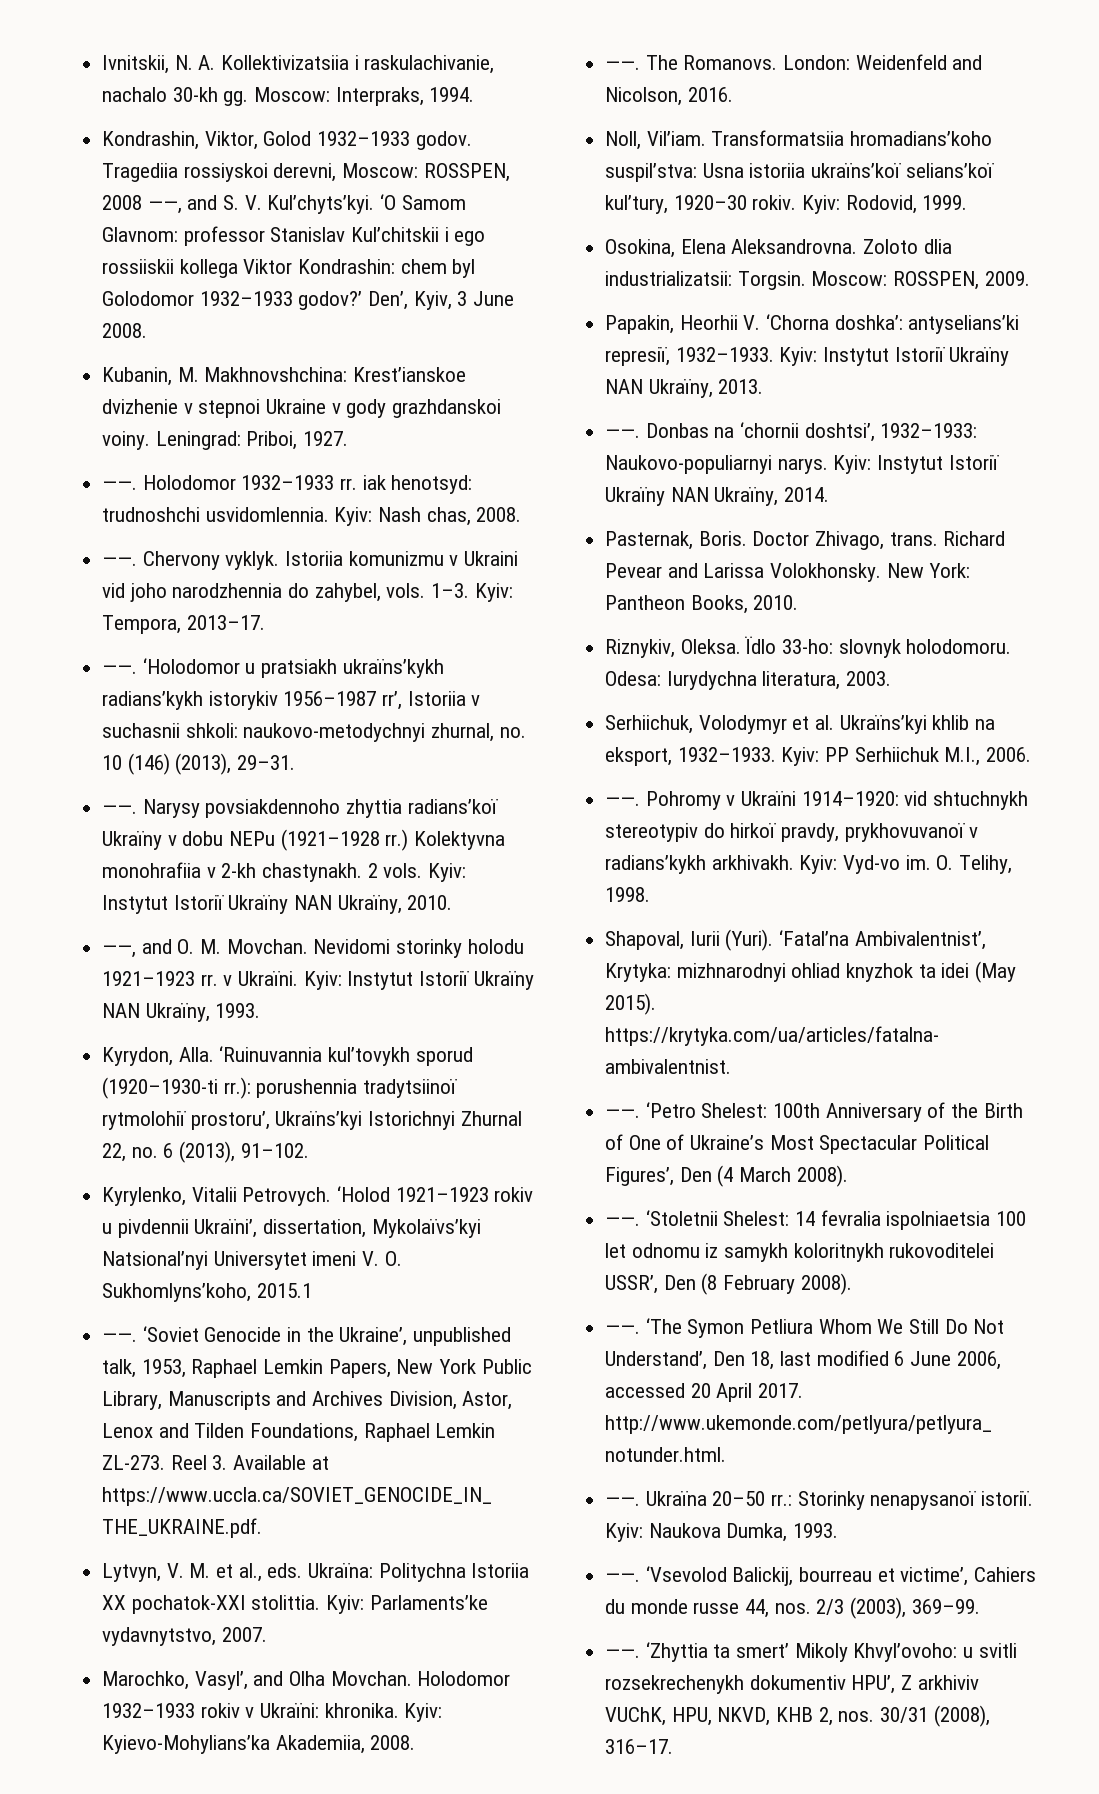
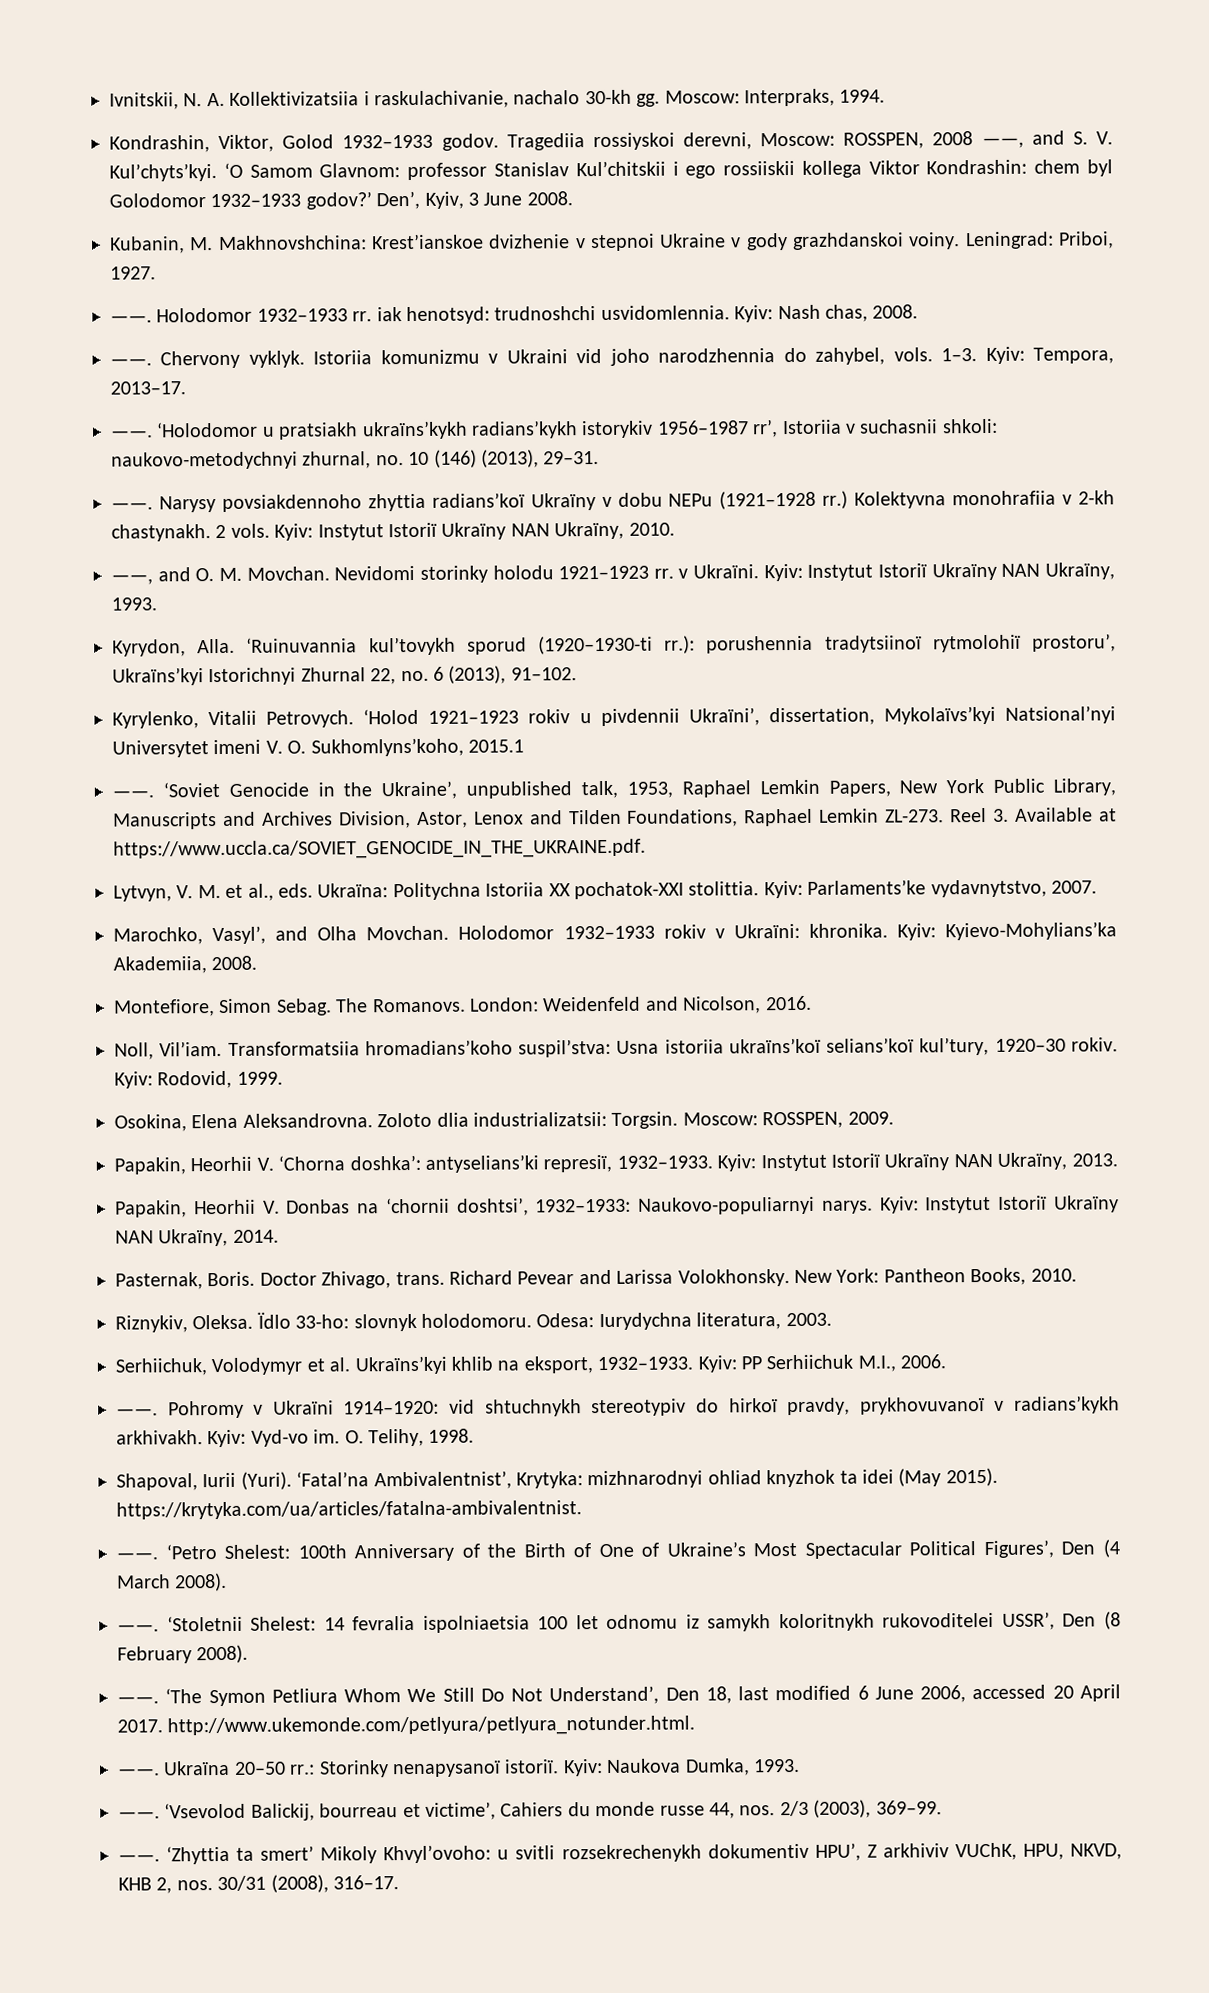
  Kyiv: Kyievo-Mohylians’ka Akademiia, 2008.
- ——.
+ Montefiore, Simon Sebag.
- ——. Donbas na ‘chornii doshtsi’, 1932–1933: Naukovo-populiarnyi narys.
+ Papakin, Heorhii V. Donbas na ‘chornii doshtsi’, 1932–1933: Naukovo-populiarnyi narys.

